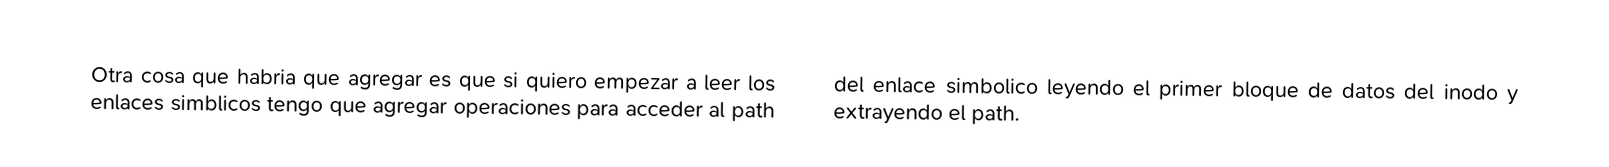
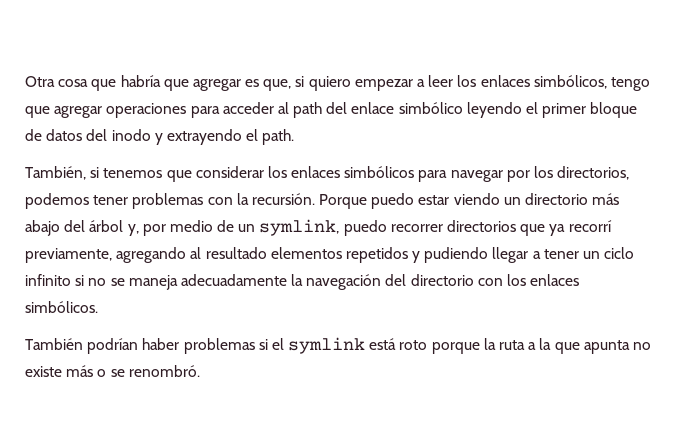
- Otra cosa que habria que agregar es que si quiero empezar a leer los enlaces simblicos tengo que agregar operaciones para acceder al path del enlace simbolico leyendo el primer bloque de datos del inodo y extrayendo el path.
+ Otra cosa que habría que agregar es que, si quiero empezar a leer los enlaces simbólicos, tengo que agregar operaciones para acceder al path del enlace simbólico leyendo el primer bloque de datos del inodo y extrayendo el path.
+ También, si tenemos que considerar los enlaces simbólicos para navegar por los directorios, podemos tener problemas con la recursión. Porque puedo estar viendo un directorio más abajo del árbol y, por medio de un symlink, puedo recorrer directorios que ya recorrí previamente, agregando al resultado elementos repetidos y pudiendo llegar a tener un ciclo infinito si no se maneja adecuadamente la navegación del directorio con los enlaces simbólicos.
+ También podrían haber problemas si el symlink está roto porque la ruta a la que apunta no existe más o se renombró.

